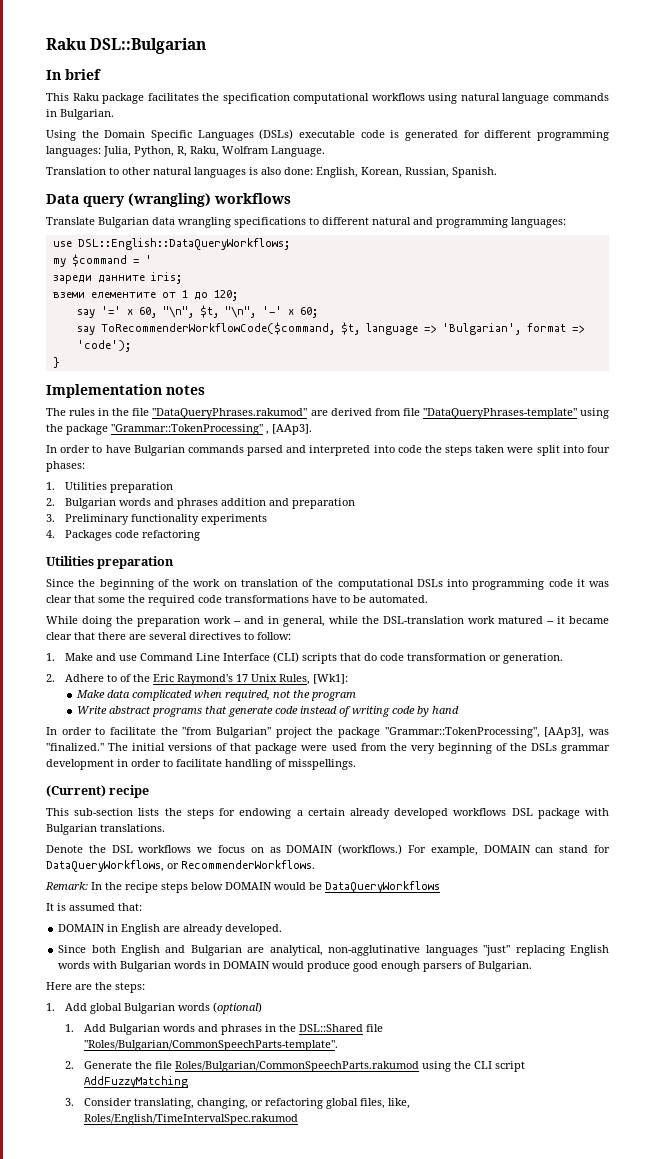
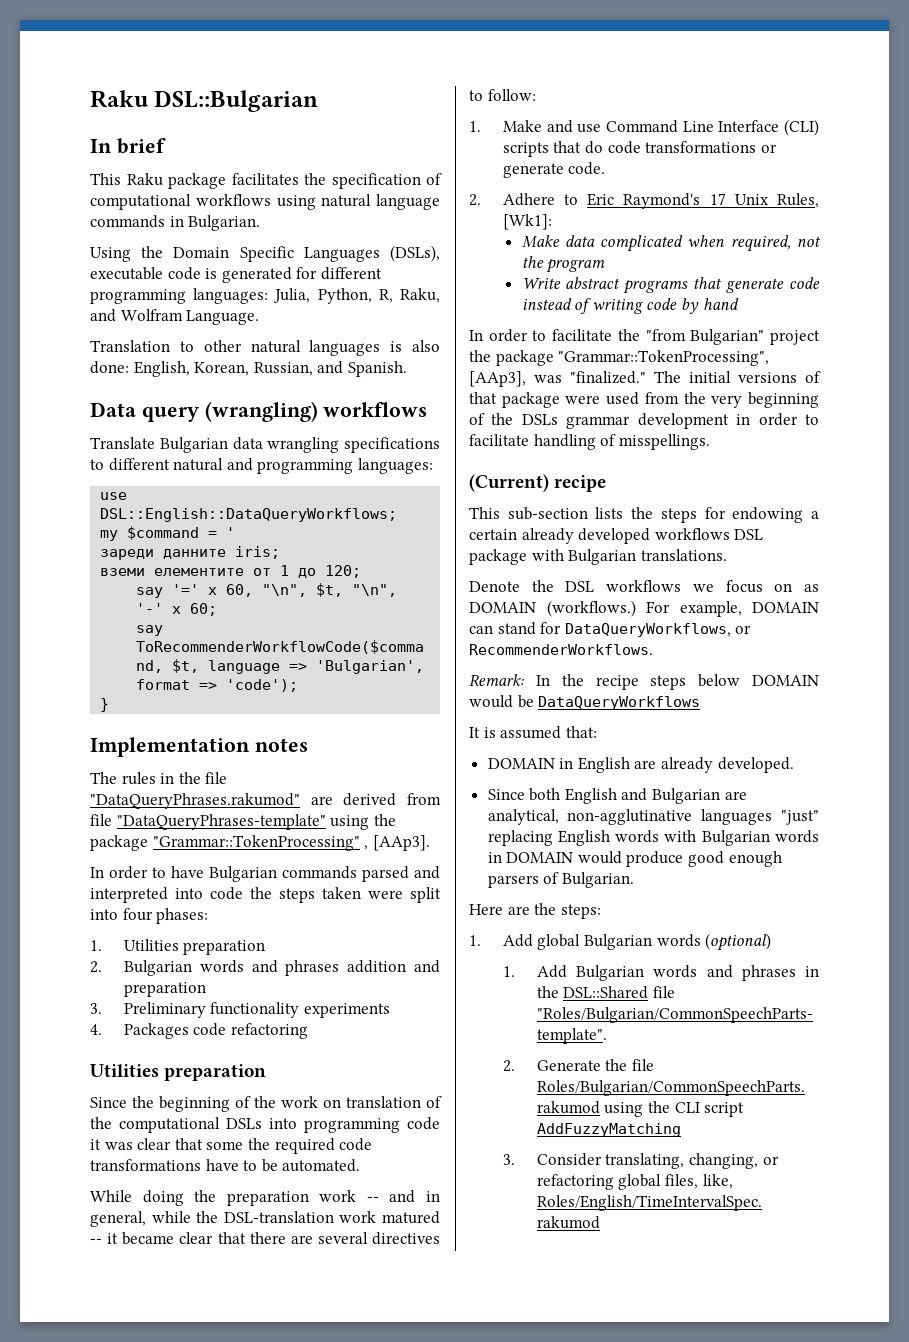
- This Raku package facilitates the specification computational workflows using natural language commands in Bulgarian.
+ This Raku package facilitates the specification of computational workflows using natural language commands in Bulgarian.
- Using the Domain Specific Languages (DSLs) executable code is generated for different programming languages: Julia, Python, R, Raku, Wolfram Language.
+ Using the Domain Specific Languages (DSLs), executable code is generated for different programming languages: Julia, Python, R, Raku, and Wolfram Language.
- Translation to other natural languages is also done: English, Korean, Russian, Spanish.
+ Translation to other natural languages is also done: English, Korean, Russian, and Spanish.
- 1. Make and use Command Line Interface (CLI) scripts that do code transformation or generation.
+ 1. Make and use Command Line Interface (CLI) scripts that do code transformations or generate code.
- 2. Adhere to of the Eric Raymond's 17 Unix Rules, [Wk1]:
+ 2. Adhere to Eric Raymond's 17 Unix Rules, [Wk1]:

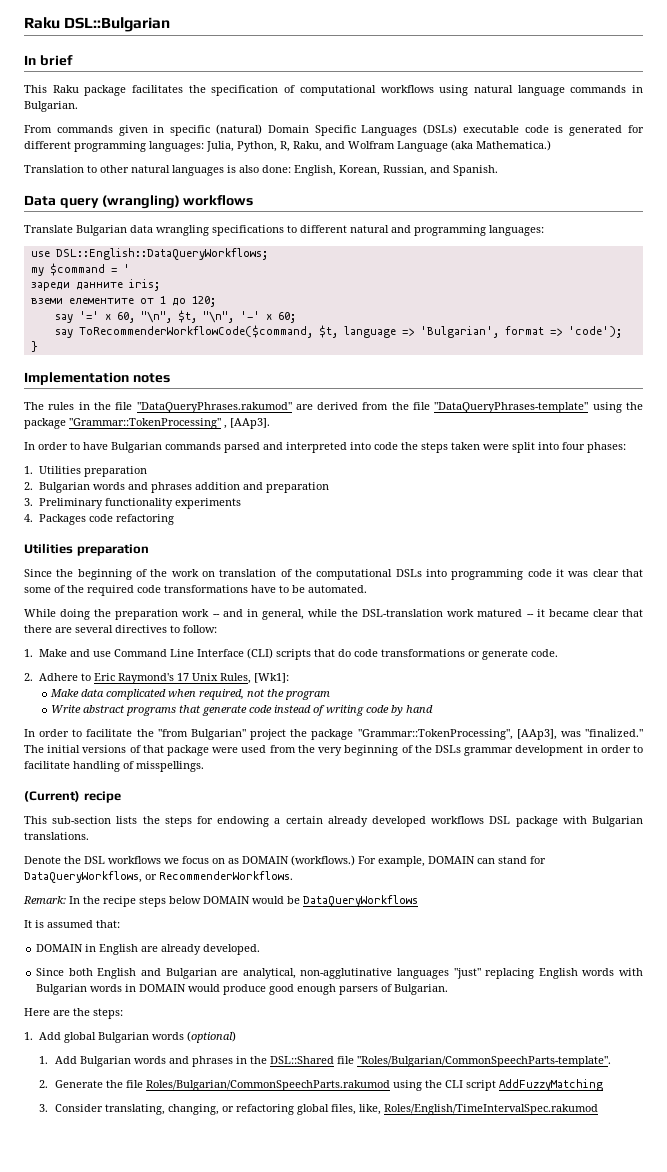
- Using the Domain Specific Languages (DSLs), executable code is generated for different programming languages: Julia, Python, R, Raku, and Wolfram Language.
+ From commands given in specific (natural) Domain Specific Languages (DSLs) executable code is generated for different programming languages: Julia, Python, R, Raku, and Wolfram Language (aka Mathematica.)
- The rules in the file "DataQueryPhrases.rakumod" are derived from file "DataQueryPhrases-template" using the package "Grammar::TokenProcessing" , [AAp3].
+ The rules in the file "DataQueryPhrases.rakumod" are derived from the file "DataQueryPhrases-template" using the package "Grammar::TokenProcessing" , [AAp3].
- Since the beginning of the work on translation of the computational DSLs into programming code it was clear that some the required code transformations have to be automated.
+ Since the beginning of the work on translation of the computational DSLs into programming code it was clear that some of the required code transformations have to be automated.

